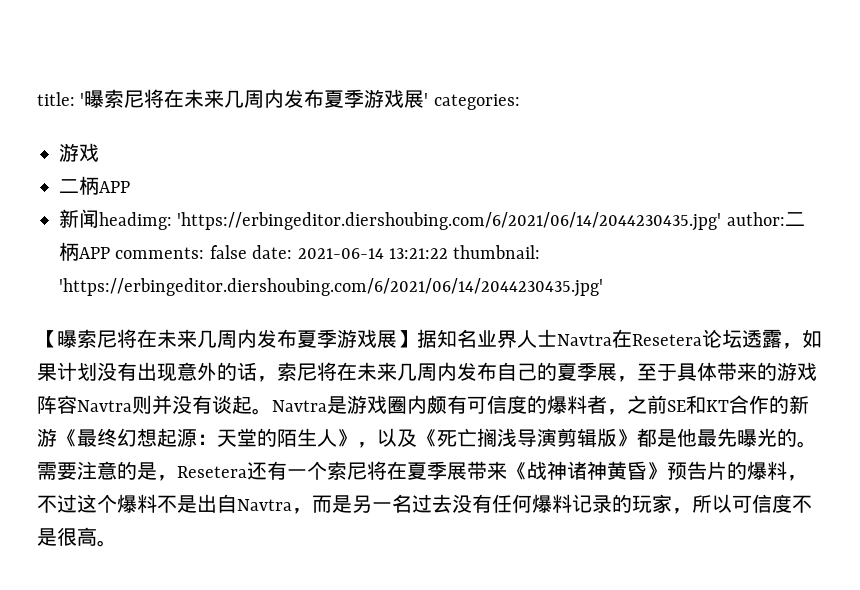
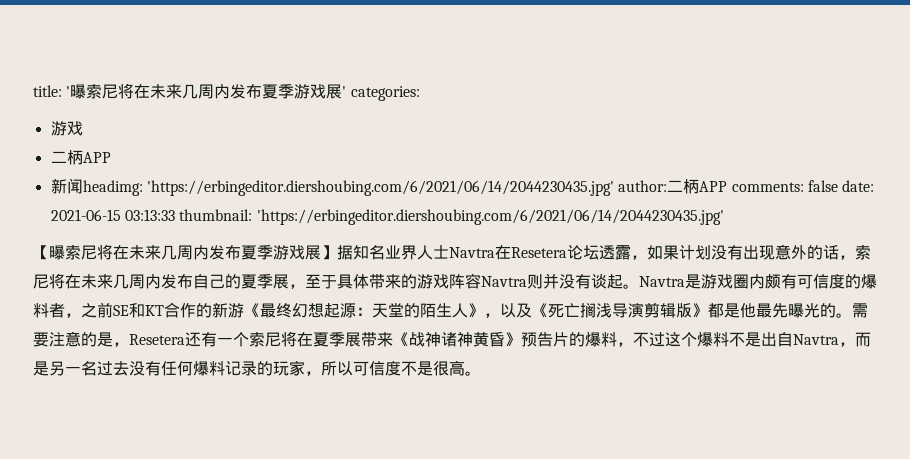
- 新闻headimg: 'https://erbingeditor.diershoubing.com/6/2021/06/14/2044230435.jpg' author:二柄APP comments: false date: 2021-06-14 13:21:22 thumbnail: 'https://erbingeditor.diershoubing.com/6/2021/06/14/2044230435.jpg'
+ 新闻headimg: 'https://erbingeditor.diershoubing.com/6/2021/06/14/2044230435.jpg' author:二柄APP comments: false date: 2021-06-15 03:13:33 thumbnail: 'https://erbingeditor.diershoubing.com/6/2021/06/14/2044230435.jpg'

